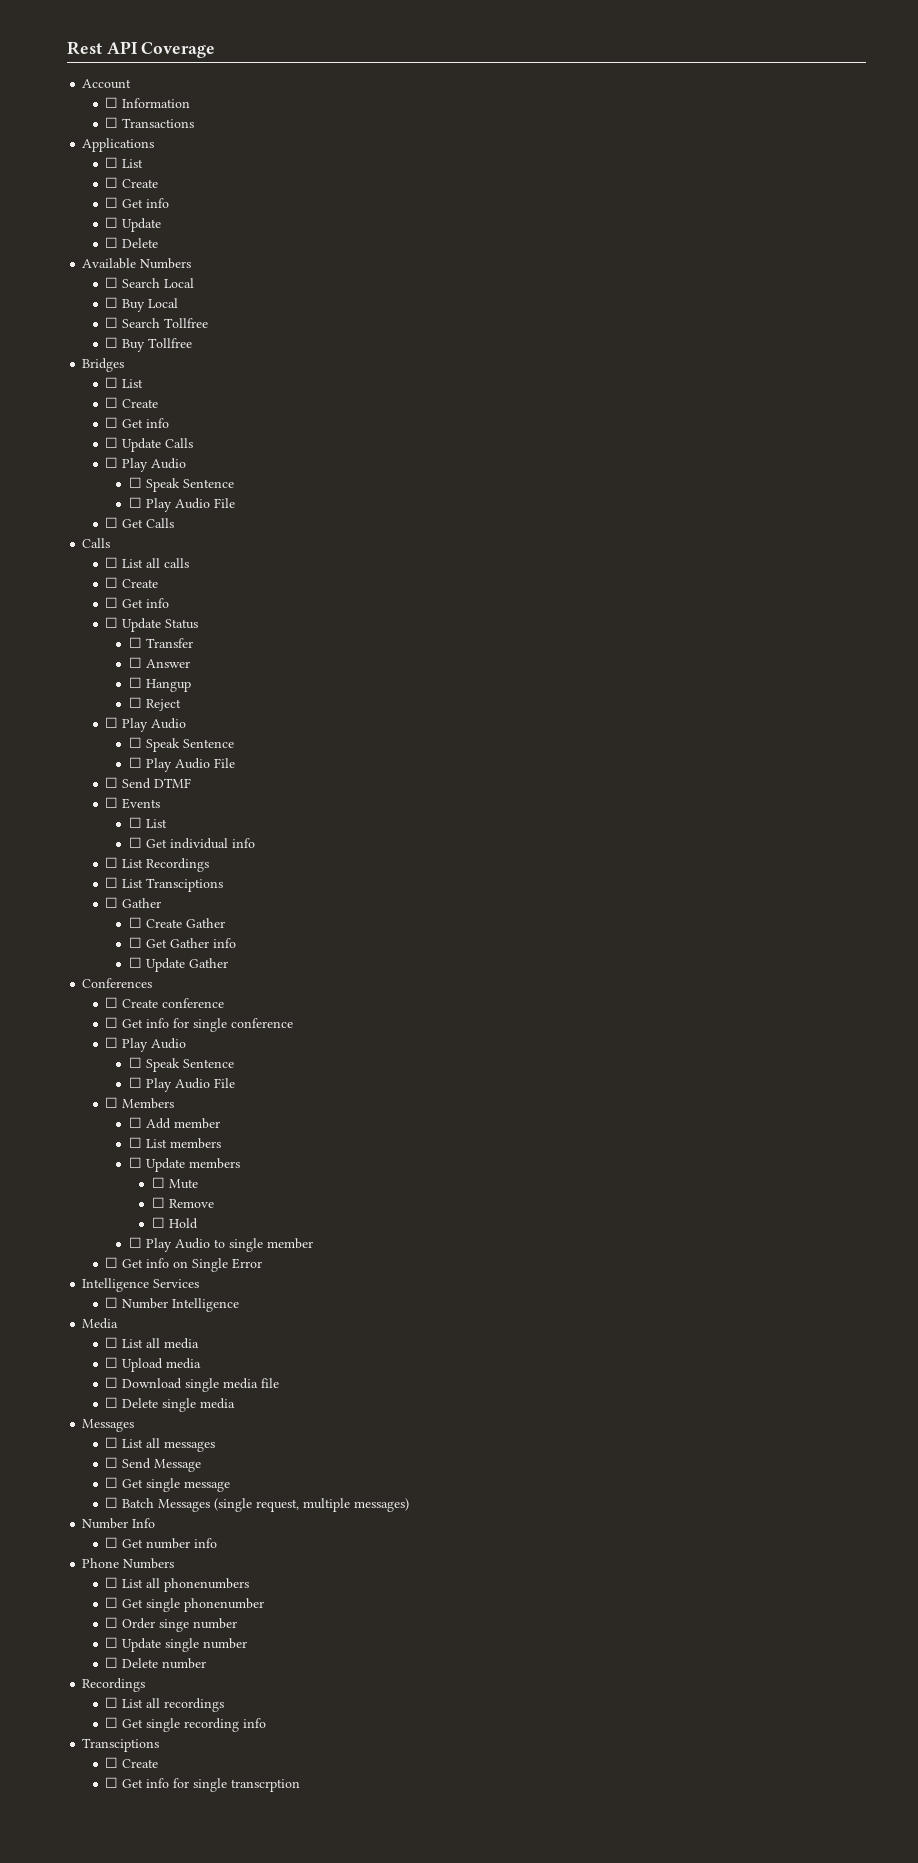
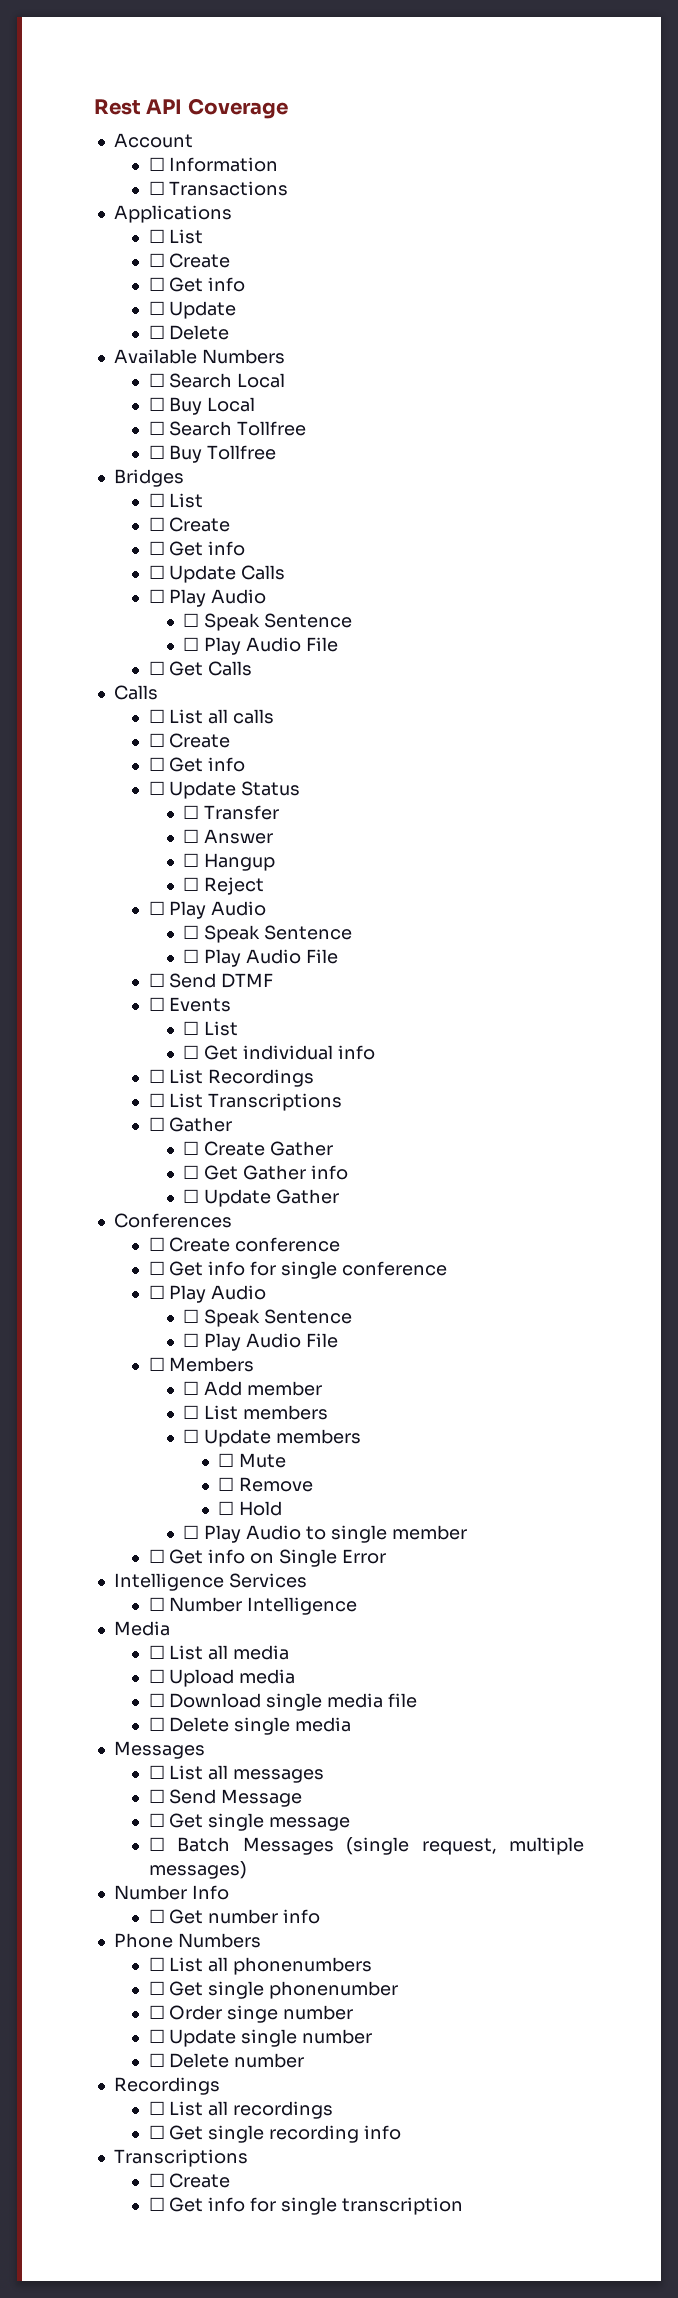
- ☐ List Transciptions
+ ☐ List Transcriptions
  ☐ Get single recording info
- Transciptions
+ Transcriptions
- ☐ Get info for single transcrption
+ ☐ Get info for single transcription

